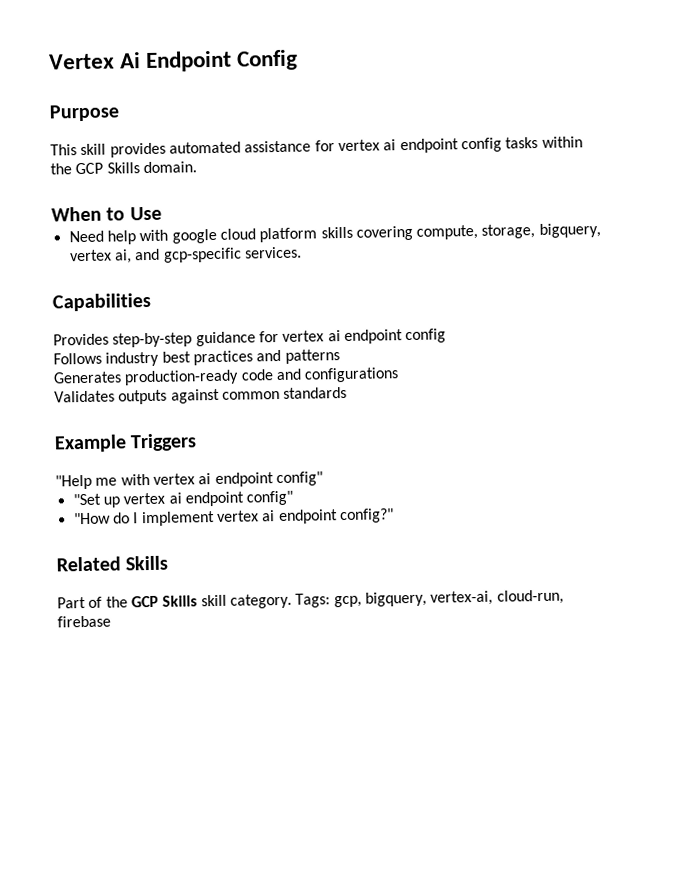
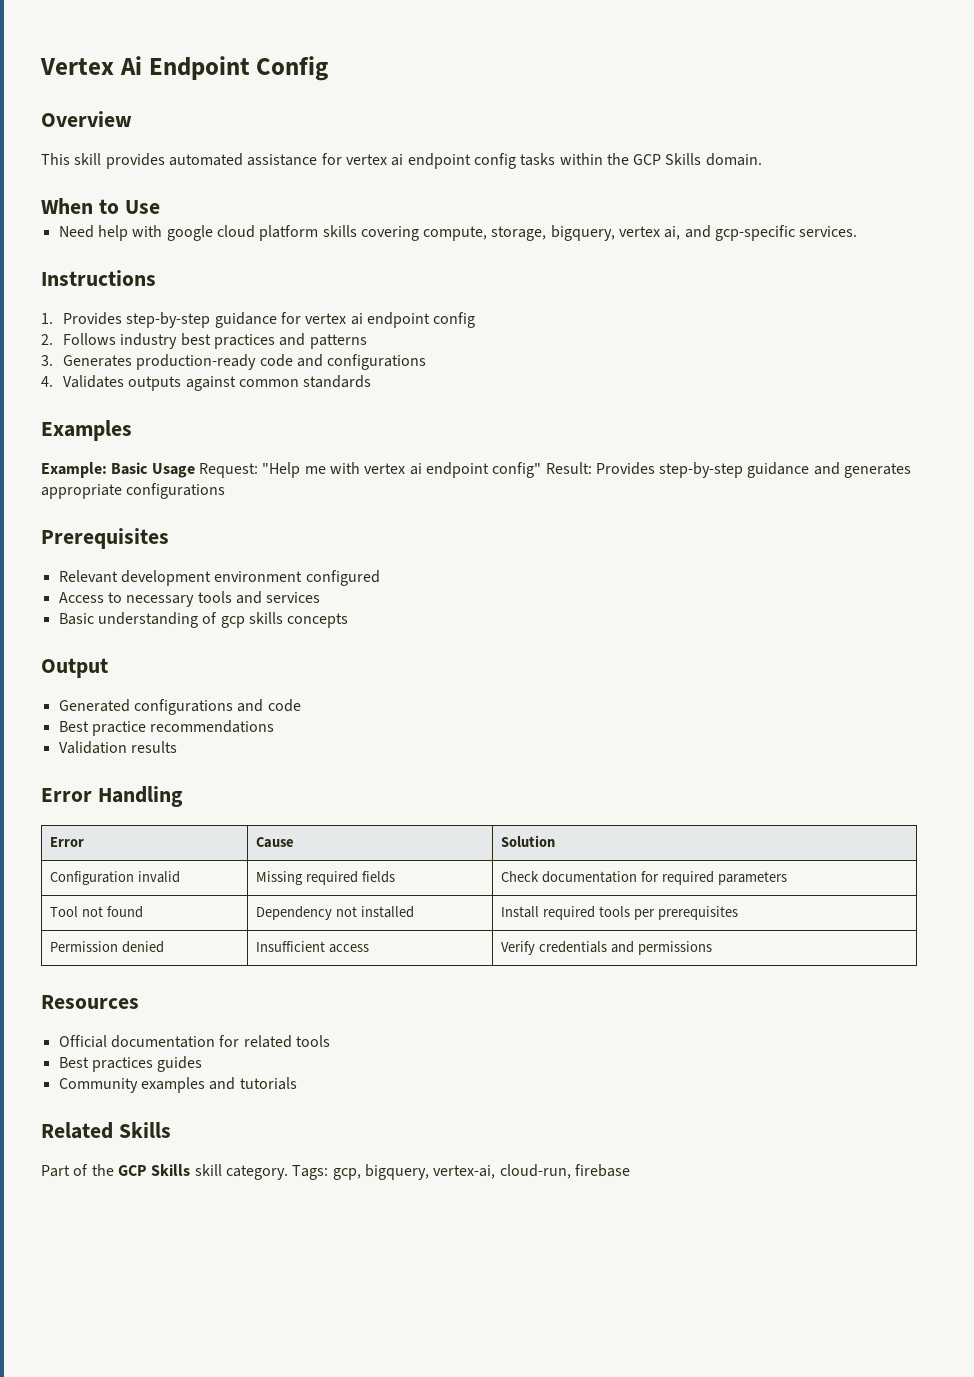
- Purpose
+ Overview
- Capabilities
- Provides step-by-step guidance for vertex ai endpoint config
+ Instructions
+ 1. Provides step-by-step guidance for vertex ai endpoint config
- Follows industry best practices and patterns
+ 2. Follows industry best practices and patterns
- Generates production-ready code and configurations
+ 3. Generates production-ready code and configurations
- Validates outputs against common standards
+ 4. Validates outputs against common standards
- Example Triggers
- "Help me with vertex ai endpoint config"
- "Set up vertex ai endpoint config"
- "How do I implement vertex ai endpoint config?"
+ Examples
+ Example: Basic Usage Request: "Help me with vertex ai endpoint config" Result: Provides step-by-step guidance and generates appropriate configurations
+ Prerequisites
+ Relevant development environment configured
+ Access to necessary tools and services
+ Basic understanding of gcp skills concepts
+ Output
+ Generated configurations and code
+ Best practice recommendations
+ Validation results
+ Error Handling
+ Error | Cause | Solution
+ Configuration invalid | Missing required fields | Check documentation for required parameters
+ Tool not found | Dependency not installed | Install required tools per prerequisites
+ Permission denied | Insufficient access | Verify credentials and permissions
+ Resources
+ Official documentation for related tools
+ Best practices guides
+ Community examples and tutorials

